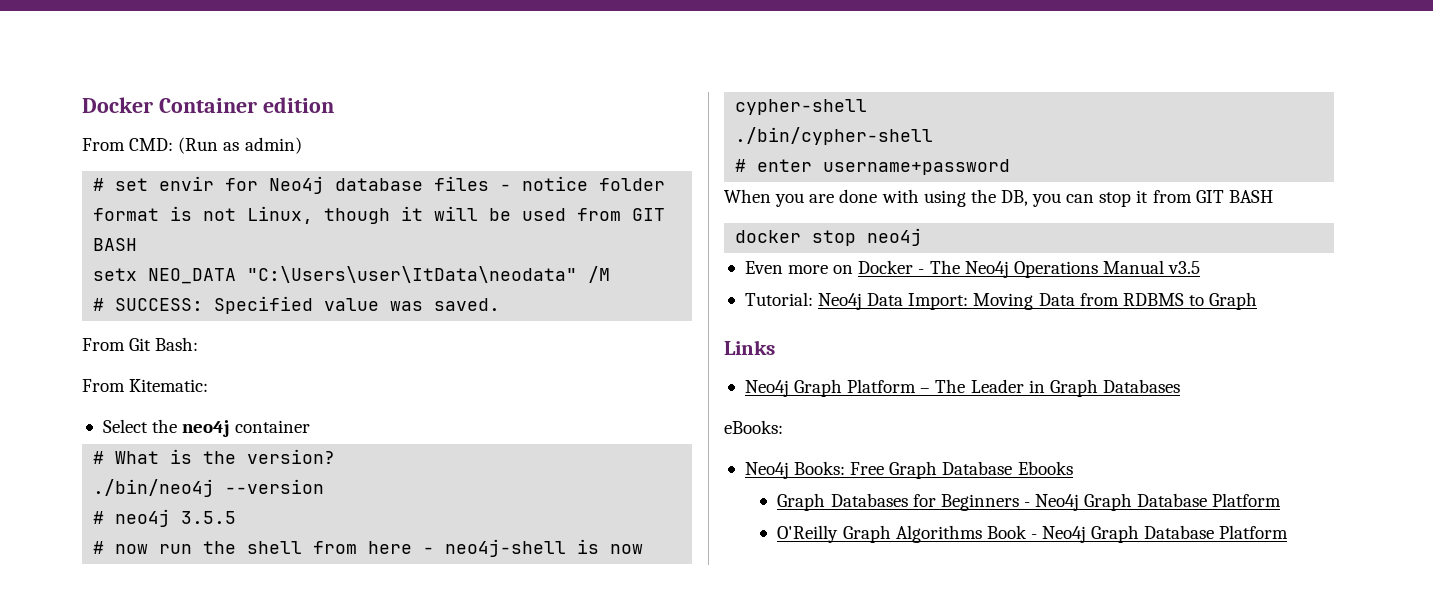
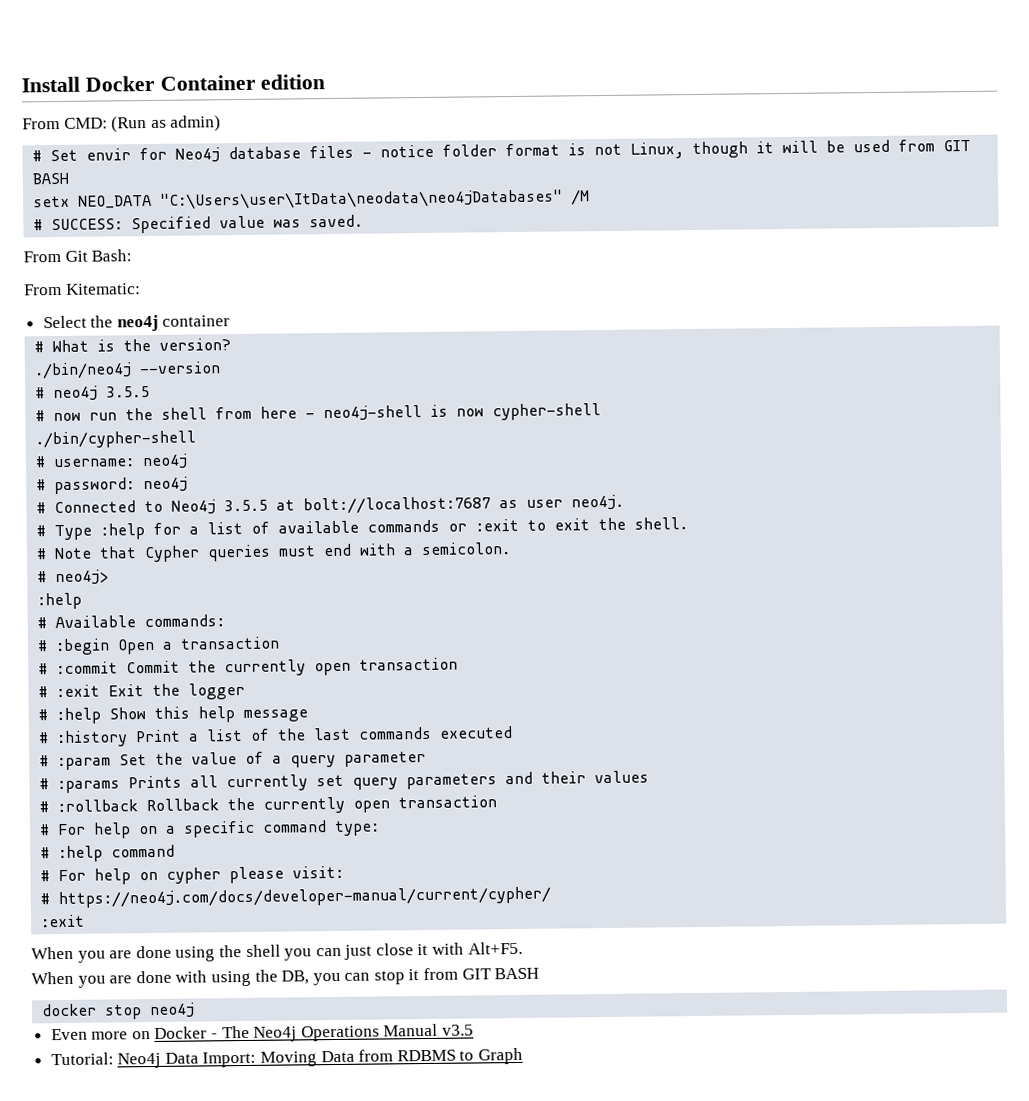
- Docker Container edition
+ Install Docker Container edition
- # set envir for Neo4j database files - notice folder format is not Linux, though it will be used from GIT BASH
+ # Set envir for Neo4j database files - notice folder format is not Linux, though it will be used from GIT BASH
- setx NEO_DATA "C:\Users\user\ItData\neodata" /M
+ setx NEO_DATA "C:\Users\user\ItData\neodata\neo4jDatabases" /M
- # enter username+password
+ # username: neo4j
+ # password: neo4j
+ # Connected to Neo4j 3.5.5 at bolt://localhost:7687 as user neo4j.
+ # Type :help for a list of available commands or :exit to exit the shell.
+ # Note that Cypher queries must end with a semicolon.
+ # neo4j>
+ :help
+ # Available commands:
+ # :begin Open a transaction
+ # :commit Commit the currently open transaction
+ # :exit Exit the logger
+ # :help Show this help message
+ # :history Print a list of the last commands executed
+ # :param Set the value of a query parameter
+ # :params Prints all currently set query parameters and their values
+ # :rollback Rollback the currently open transaction
+ # For help on a specific command type:
+ # :help command
+ # For help on cypher please visit:
+ # https://neo4j.com/docs/developer-manual/current/cypher/
+ :exit
+ When you are done using the shell you can just close it with Alt+F5.
- Links
- Neo4j Graph Platform – The Leader in Graph Databases
- eBooks:
- Neo4j Books: Free Graph Database Ebooks
- Graph Databases for Beginners - Neo4j Graph Database Platform
- O'Reilly Graph Algorithms Book - Neo4j Graph Database Platform

